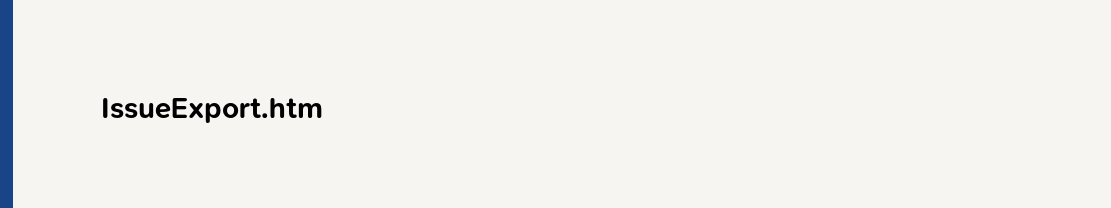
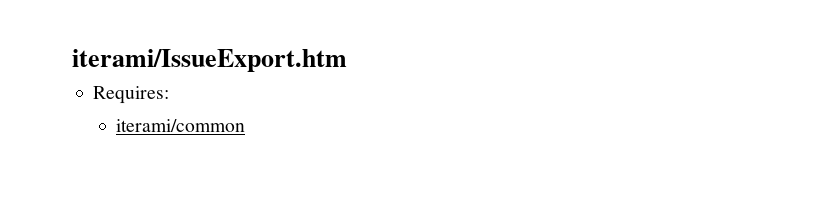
- IssueExport.htm
+ iterami/IssueExport.htm
+ Requires:
+ iterami/common

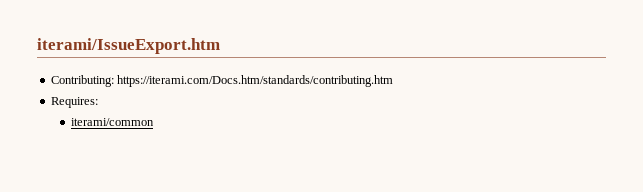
+ Contributing: https://iterami.com/Docs.htm/standards/contributing.htm

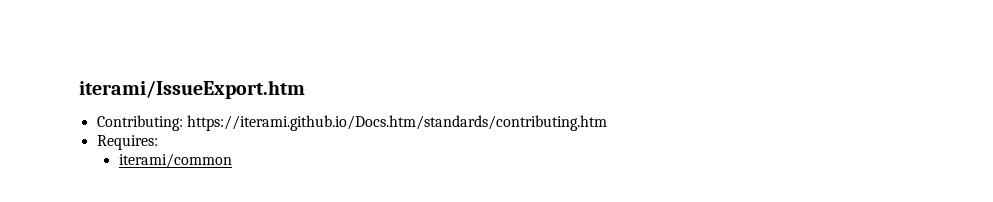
- Contributing: https://iterami.com/Docs.htm/standards/contributing.htm
+ Contributing: https://iterami.github.io/Docs.htm/standards/contributing.htm

